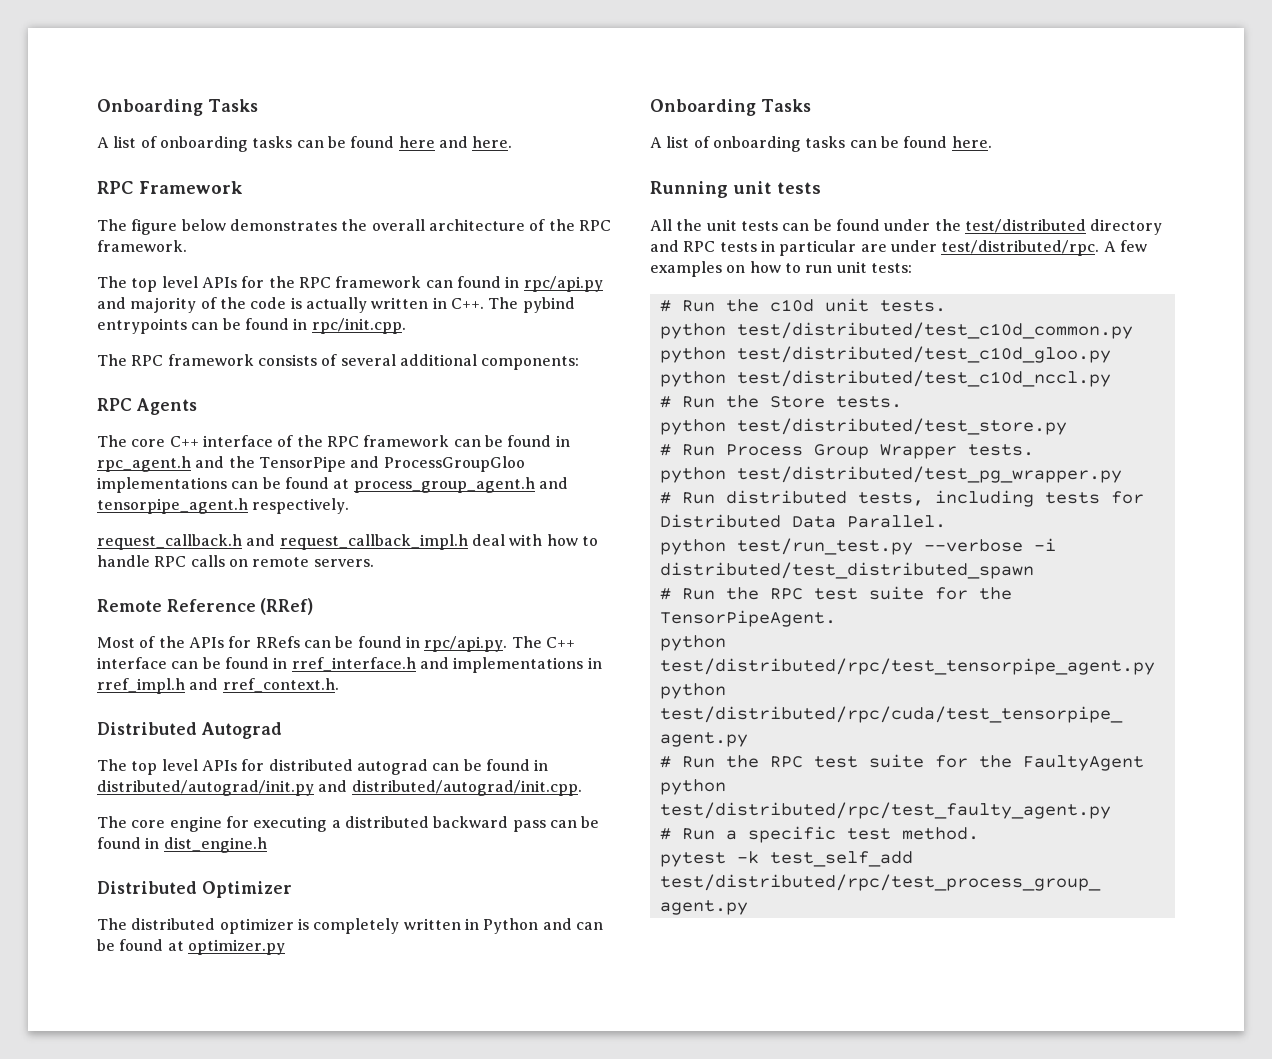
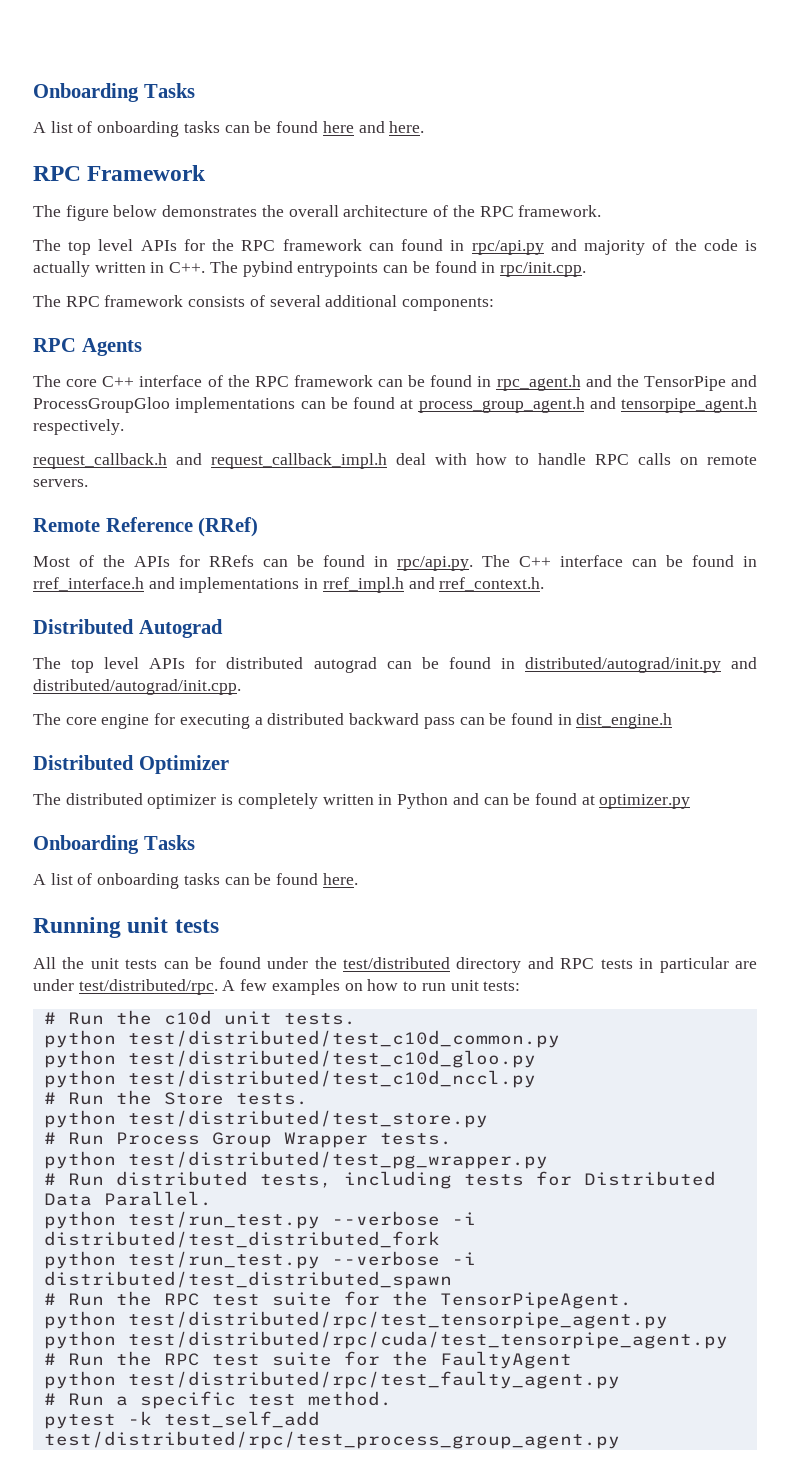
+ python test/run_test.py --verbose -i distributed/test_distributed_fork

